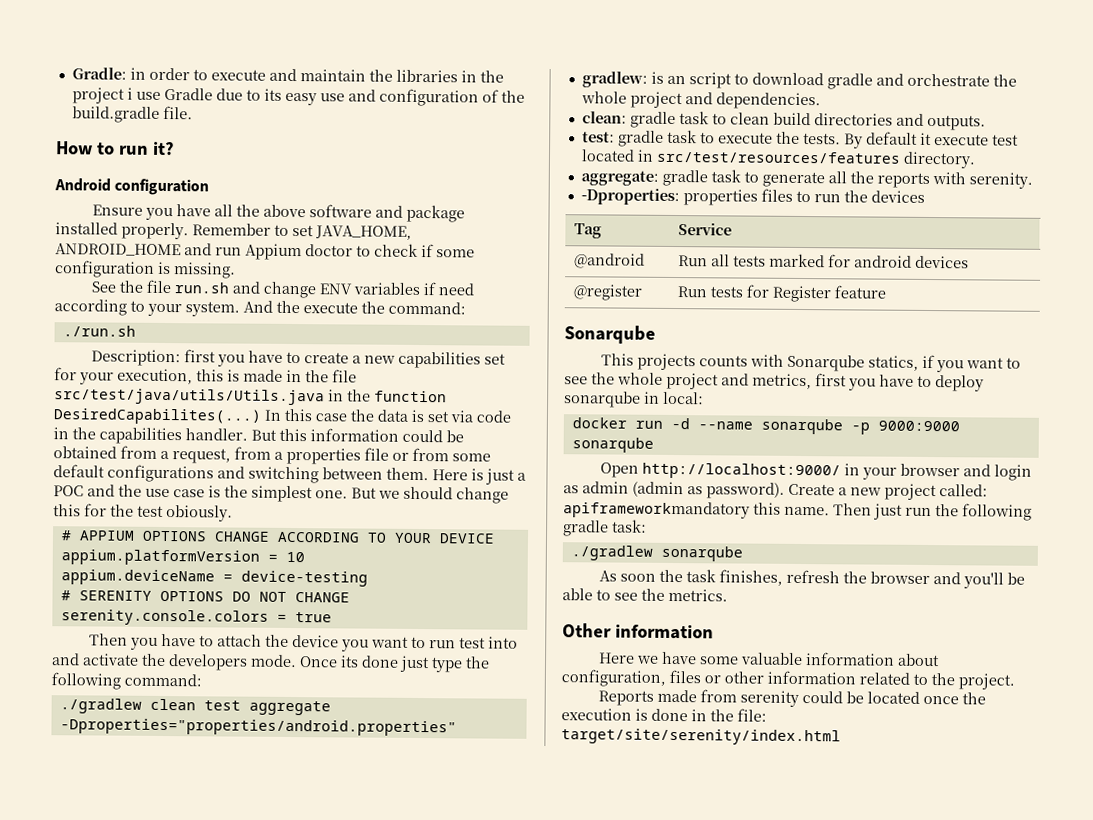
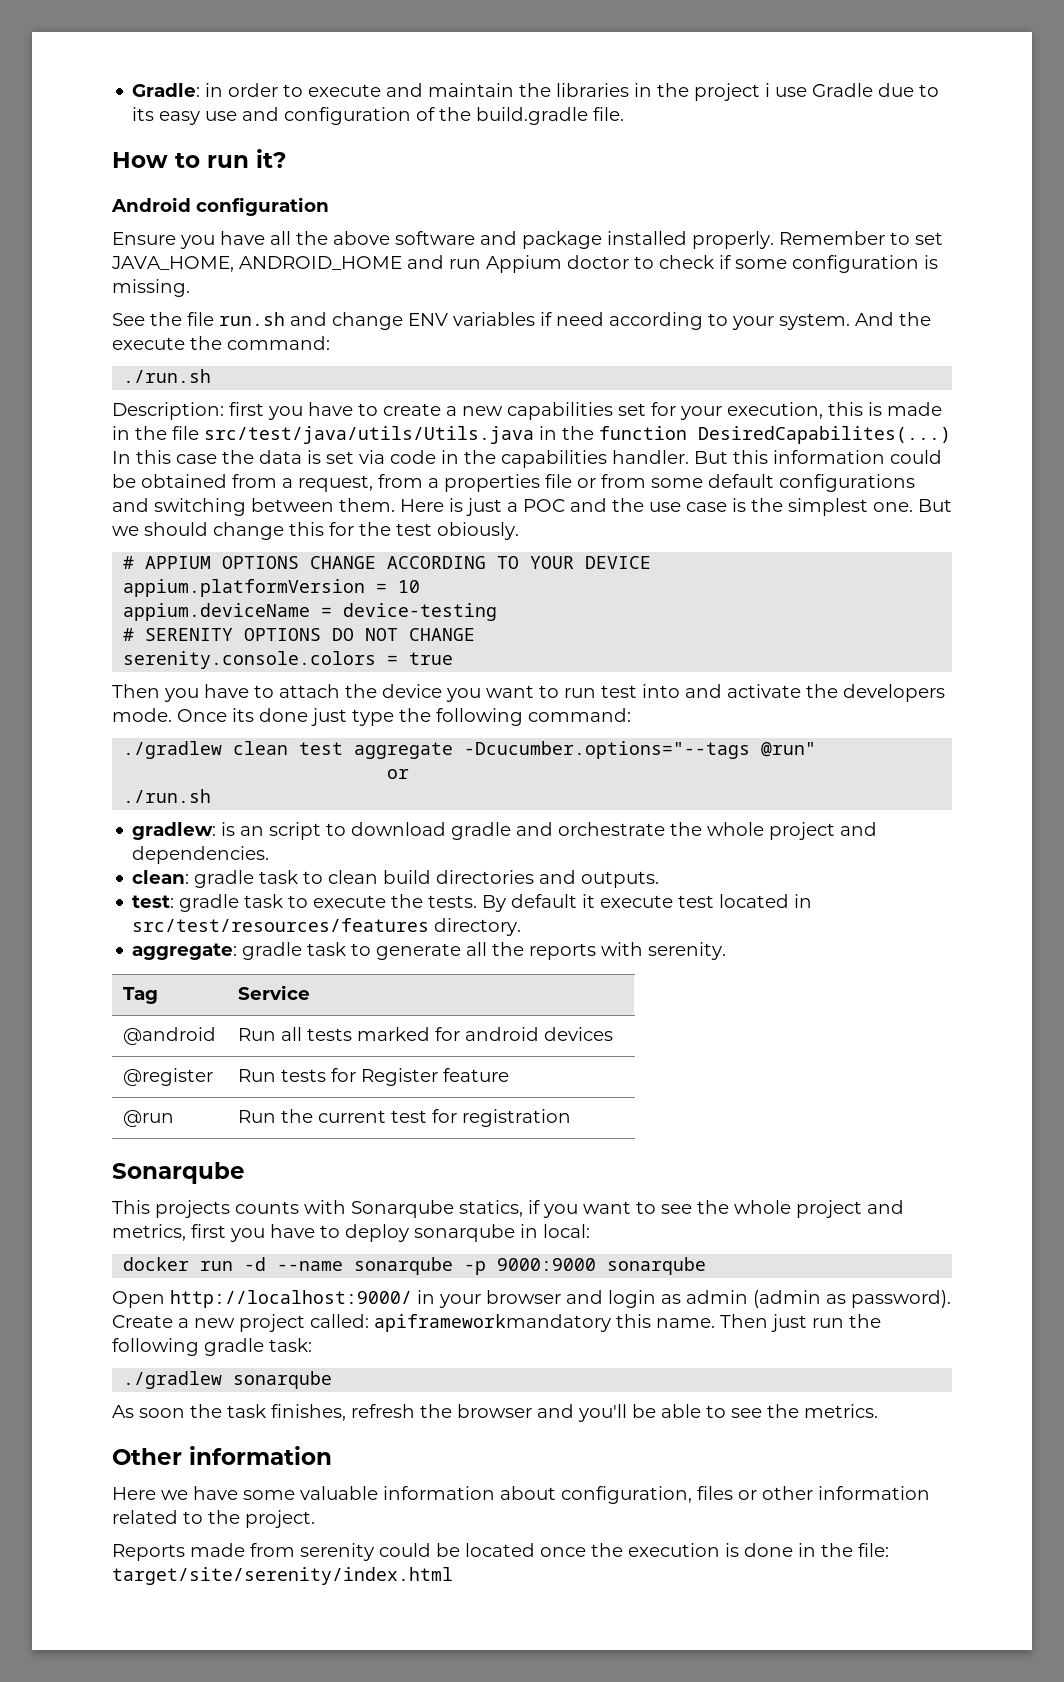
- ./gradlew clean test aggregate -Dproperties="properties/android.properties"
+ ./gradlew clean test aggregate -Dcucumber.options="--tags @run"
+ or
+ ./run.sh
- -Dproperties: properties files to run the devices
+ @run | Run the current test for registration

